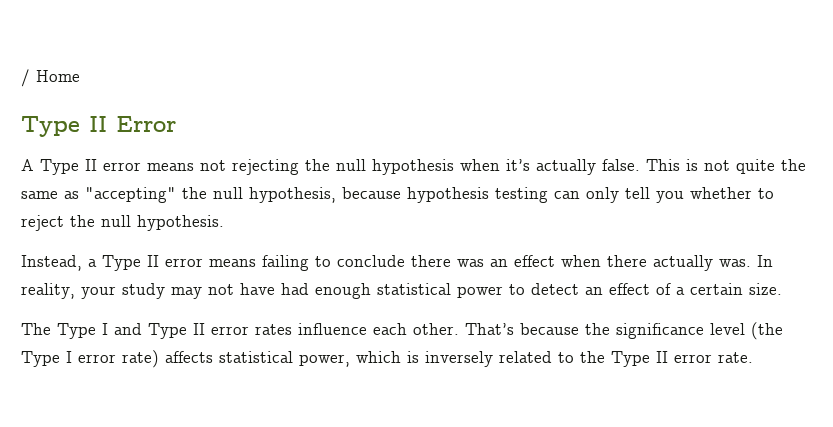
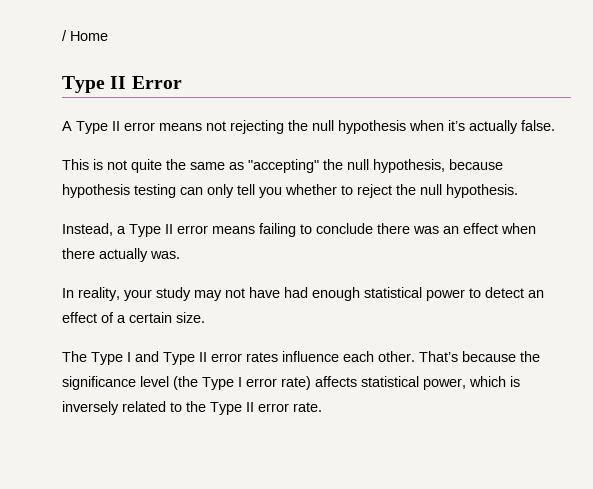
- A Type II error means not rejecting the null hypothesis when it’s actually false. This is not quite the same as "accepting" the null hypothesis, because hypothesis testing can only tell you whether to reject the null hypothesis.
+ A Type II error means not rejecting the null hypothesis when it’s actually false.
+ This is not quite the same as "accepting" the null hypothesis, because hypothesis testing can only tell you whether to reject the null hypothesis.
- Instead, a Type II error means failing to conclude there was an effect when there actually was. In reality, your study may not have had enough statistical power to detect an effect of a certain size.
+ Instead, a Type II error means failing to conclude there was an effect when there actually was.
+ In reality, your study may not have had enough statistical power to detect an effect of a certain size.

